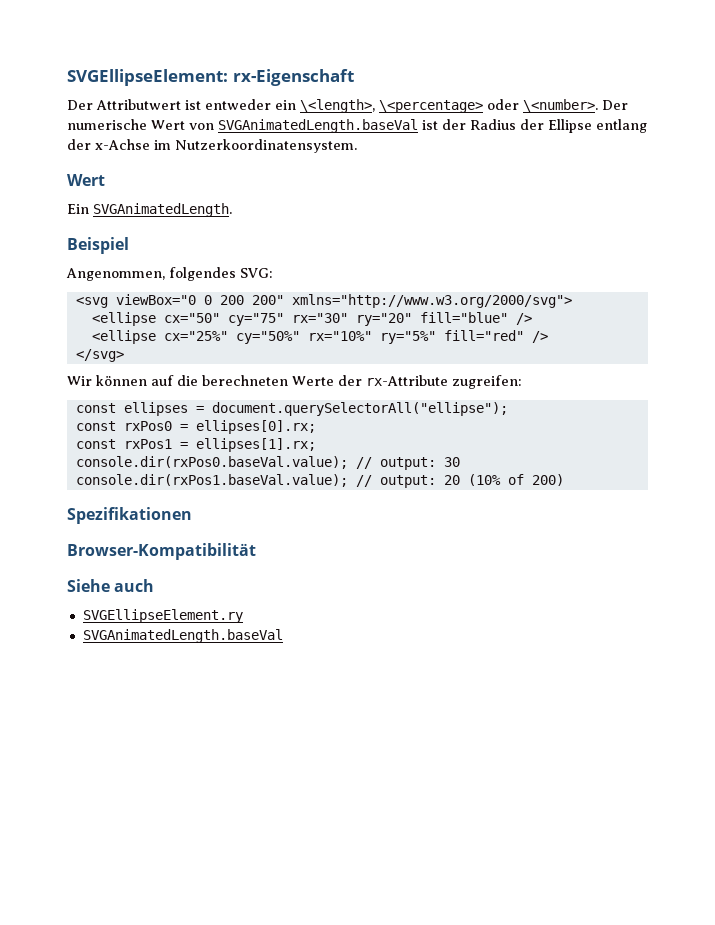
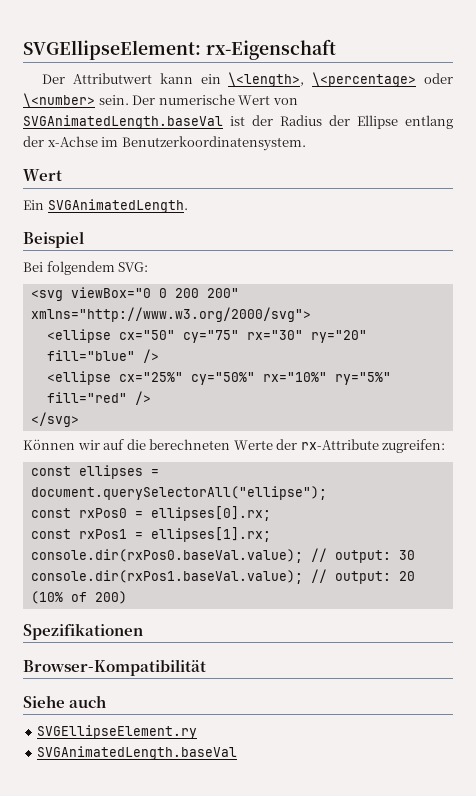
- Der Attributwert ist entweder ein \<length>, \<percentage> oder \<number>.
+ Der Attributwert kann ein \<length>, \<percentage> oder \<number> sein.
- Der numerische Wert von SVGAnimatedLength.baseVal ist der Radius der Ellipse entlang der x-Achse im Nutzerkoordinatensystem.
+ Der numerische Wert von SVGAnimatedLength.baseVal ist der Radius der Ellipse entlang der x-Achse im Benutzerkoordinatensystem.
- Angenommen, folgendes SVG:
+ Bei folgendem SVG:
- Wir können auf die berechneten Werte der rx-Attribute zugreifen:
+ Können wir auf die berechneten Werte der rx-Attribute zugreifen:

